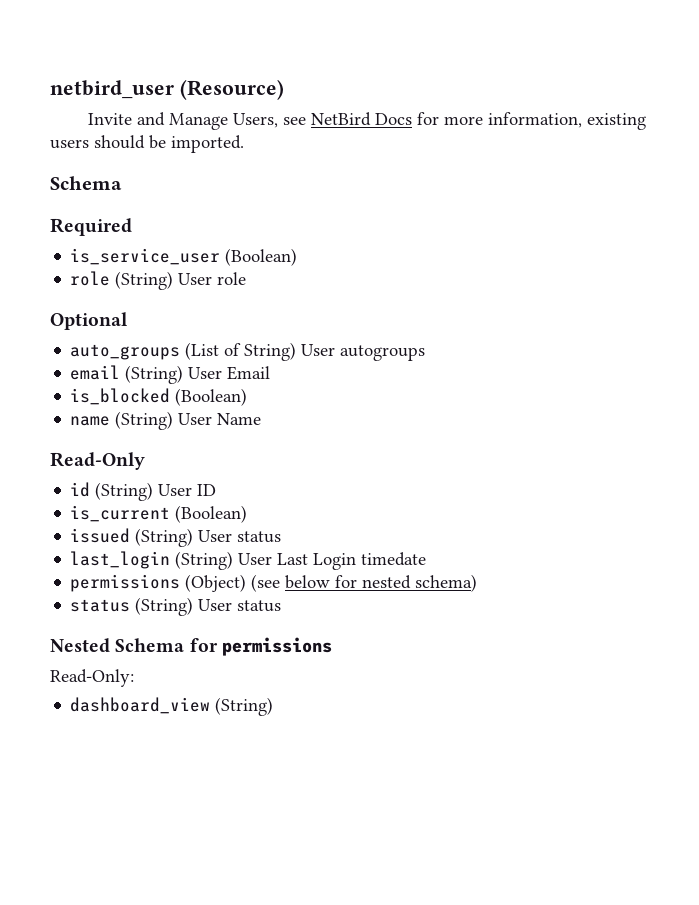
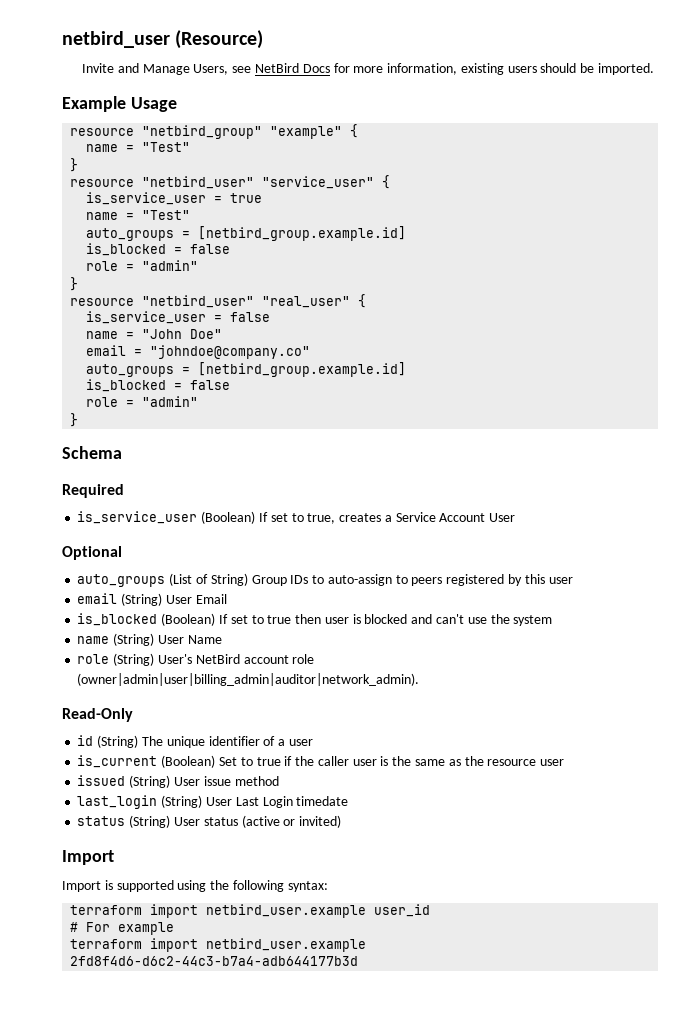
  Invite and Manage Users, see NetBird Docs for more information, existing users should be imported.
+ Example Usage
+ resource "netbird_group" "example" {
+ name = "Test"
+ }
+ resource "netbird_user" "service_user" {
+ is_service_user = true
+ name = "Test"
+ auto_groups = [netbird_group.example.id]
+ is_blocked = false
+ role = "admin"
+ }
+ resource "netbird_user" "real_user" {
+ is_service_user = false
+ name = "John Doe"
+ email = "johndoe@company.co"
+ auto_groups = [netbird_group.example.id]
+ is_blocked = false
+ role = "admin"
+ }
  Schema
  Required
- is_service_user (Boolean)
- role (String) User role
+ is_service_user (Boolean) If set to true, creates a Service Account User
- auto_groups (List of String) User autogroups
+ auto_groups (List of String) Group IDs to auto-assign to peers registered by this user
- is_blocked (Boolean)
+ is_blocked (Boolean) If set to true then user is blocked and can't use the system
  name (String) User Name
+ role (String) User's NetBird account role (owner|admin|user|billing_admin|auditor|network_admin).
  Read-Only
- id (String) User ID
- is_current (Boolean)
+ id (String) The unique identifier of a user
+ is_current (Boolean) Set to true if the caller user is the same as the resource user
- issued (String) User status
+ issued (String) User issue method
- permissions (Object) (see below for nested schema)
- status (String) User status
- Nested Schema for permissions
- Read-Only:
- dashboard_view (String)
+ status (String) User status (active or invited)
+ Import
+ Import is supported using the following syntax:
+ terraform import netbird_user.example user_id
+ # For example
+ terraform import netbird_user.example 2fd8f4d6-d6c2-44c3-b7a4-adb644177b3d

